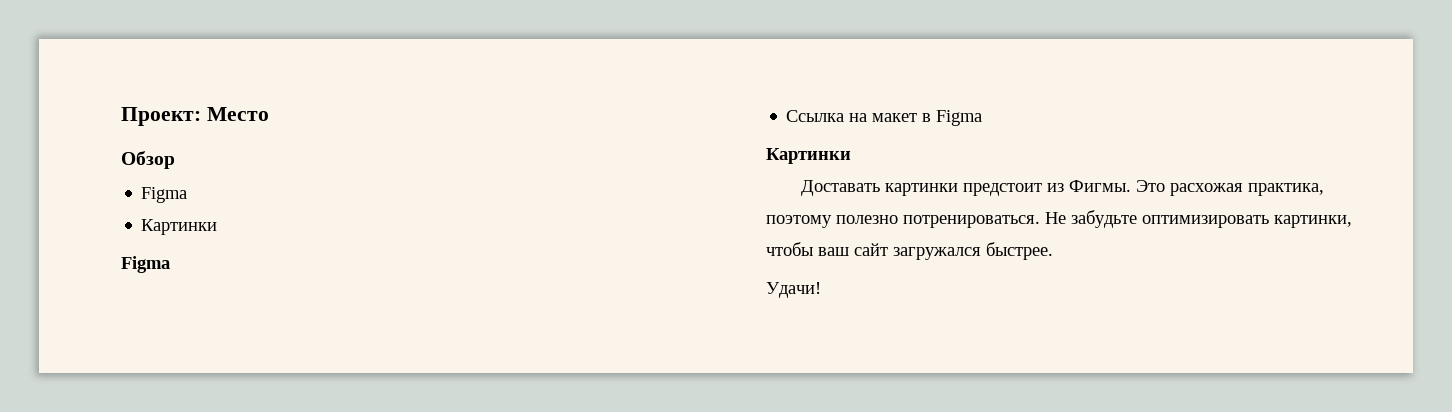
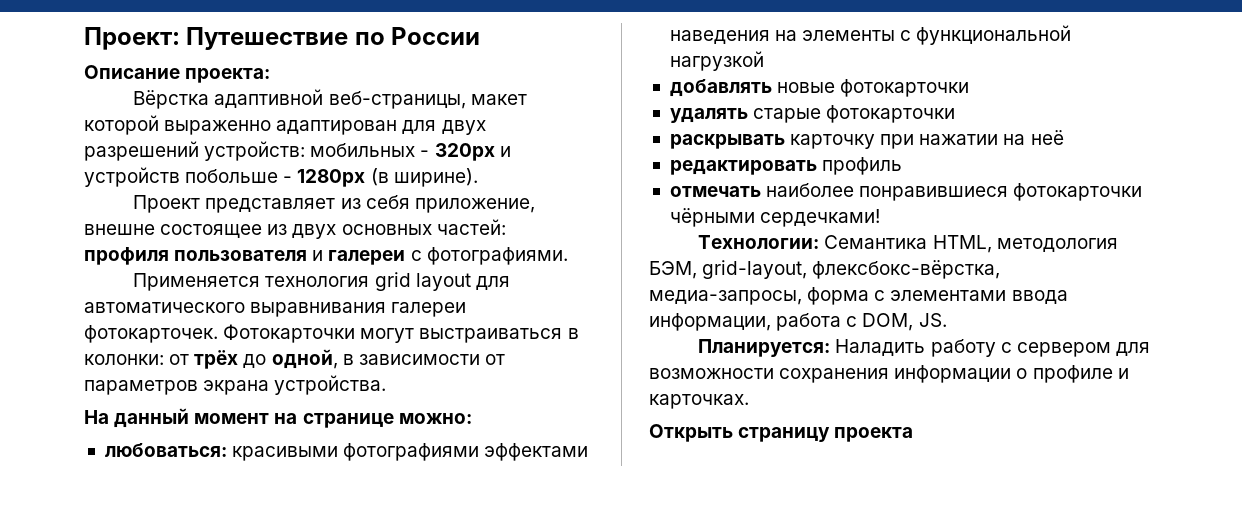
- Проект: Место
- Обзор
- Figma
- Картинки
- Figma
- Ссылка на макет в Figma
- Картинки
- Доставать картинки предстоит из Фигмы. Это расхожая практика, поэтому полезно потренироваться. Не забудьте оптимизировать картинки, чтобы ваш сайт загружался быстрее.
- Удачи!
+ Проект: Путешествие по России
+ Описание проекта:
+ Вёрстка адаптивной веб-страницы, макет которой выраженно адаптирован для двух разрешений устройств: мобильных - 320px и устройств побольше - 1280px (в ширине).
+ Проект представляет из себя приложение, внешне состоящее из двух основных частей: профиля пользователя и галереи с фотографиями.
+ Применяется технология grid layout для автоматического выравнивания галереи фотокарточек. Фотокарточки могут выстраиваться в колонки: от трёх до одной, в зависимости от параметров экрана устройства.
+ На данный момент на странице можно:
+ любоваться: красивыми фотографиями эффектами наведения на элементы с функциональной нагрузкой
+ добавлять новые фотокарточки
+ удалять старые фотокарточки
+ раскрывать карточку при нажатии на неё
+ редактировать профиль
+ отмечать наиболее понравившиеся фотокарточки чёрными сердечками!
+ Технологии: Cемантика HTML, методология БЭМ, grid-layout, флексбокс-вёрстка, медиа-запросы, форма с элементами ввода информации, работа с DOM, JS.
+ Планируется: Наладить работу с сервером для возможности сохранения информации о профиле и карточках.
+ Открыть страницу проекта

